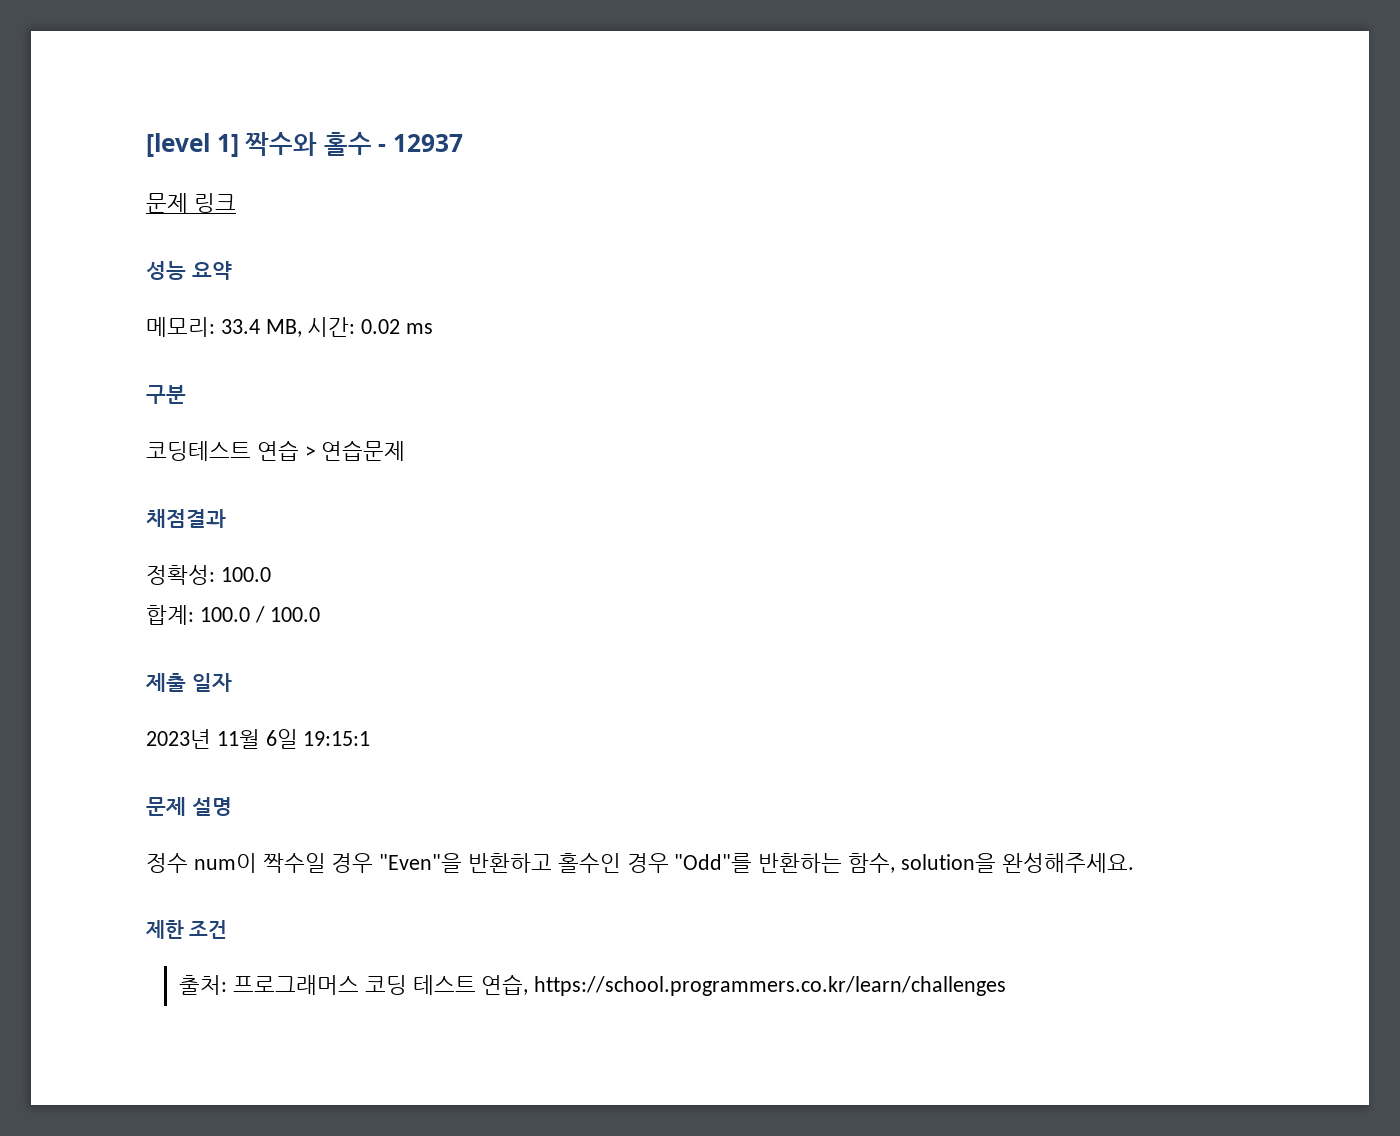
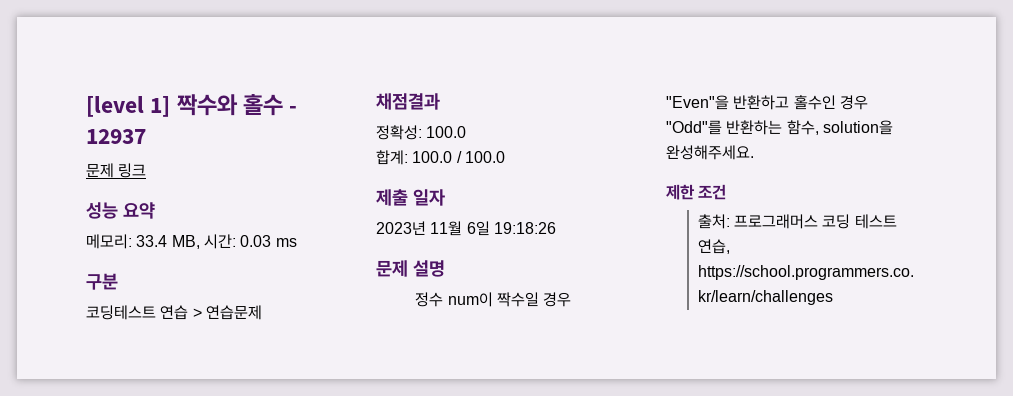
- 메모리: 33.4 MB, 시간: 0.02 ms
+ 메모리: 33.4 MB, 시간: 0.03 ms
- 2023년 11월 6일 19:15:1
+ 2023년 11월 6일 19:18:26

